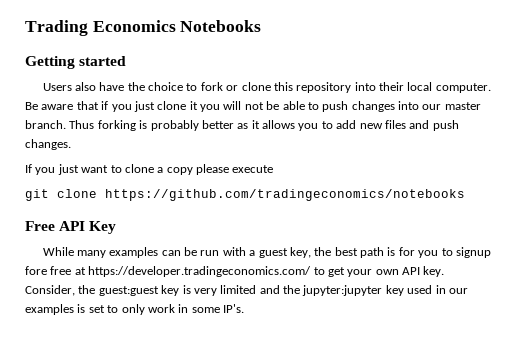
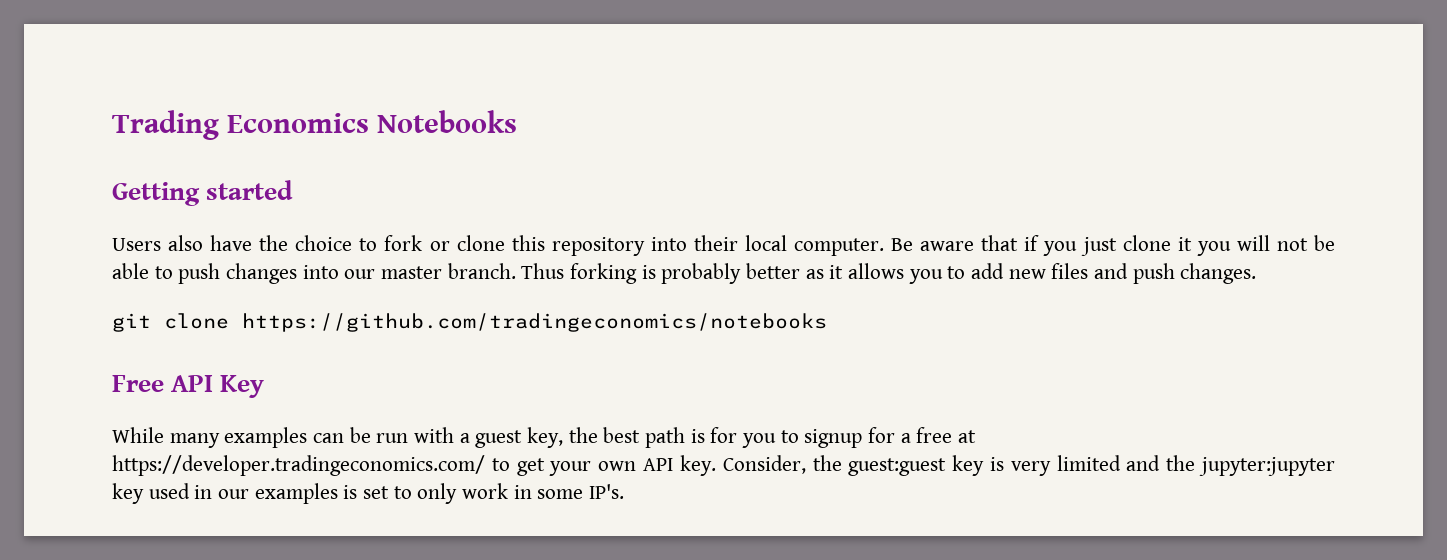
- If you just want to clone a copy please execute
- While many examples can be run with a guest key, the best path is for you to signup fore free at https://developer.tradingeconomics.com/ to get your own API key.
+ While many examples can be run with a guest key, the best path is for you to signup for a free at https://developer.tradingeconomics.com/ to get your own API key.

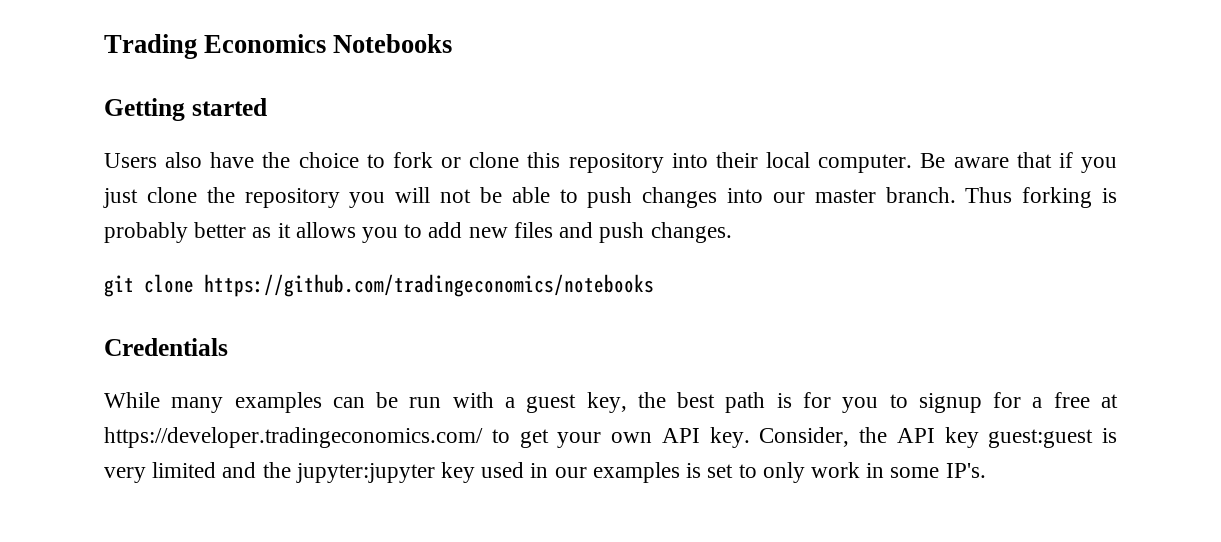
- Be aware that if you just clone it you will not be able to push changes into our master branch.
+ Be aware that if you just clone the repository you will not be able to push changes into our master branch.
- Free API Key
+ Credentials
- Consider, the guest:guest key is very limited and the jupyter:jupyter key used in our examples is set to only work in some IP's.
+ Consider, the API key guest:guest is very limited and the jupyter:jupyter key used in our examples is set to only work in some IP's.

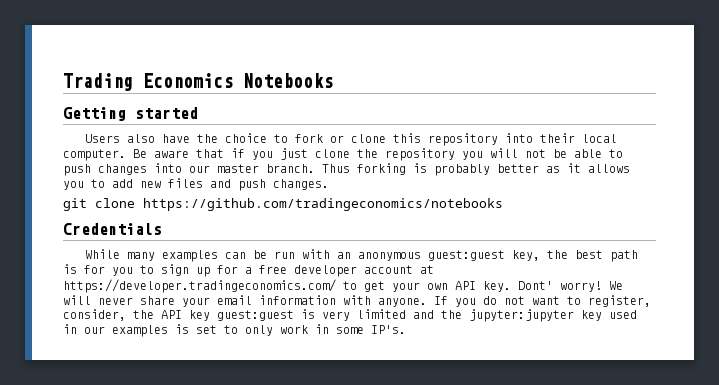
- While many examples can be run with a guest key, the best path is for you to signup for a free at https://developer.tradingeconomics.com/ to get your own API key.
+ While many examples can be run with an anonymous guest:guest key, the best path is for you to sign up for a free developer account at https://developer.tradingeconomics.com/ to get your own API key.
- Consider, the API key guest:guest is very limited and the jupyter:jupyter key used in our examples is set to only work in some IP's.
+ Dont' worry! We will never share your email information with anyone. If you do not want to register, consider, the API key guest:guest is very limited and the jupyter:jupyter key used in our examples is set to only work in some IP's.

